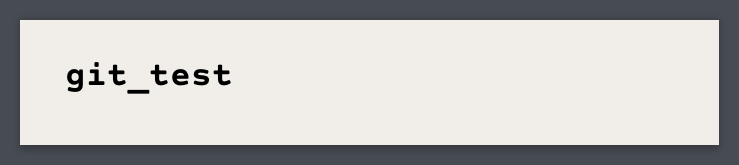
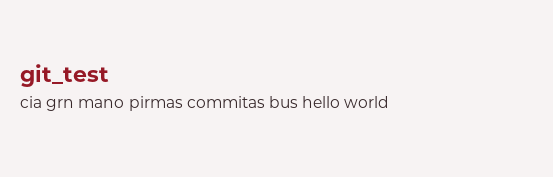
+ cia grn mano pirmas commitas bus hello world

